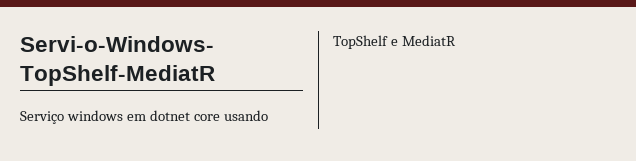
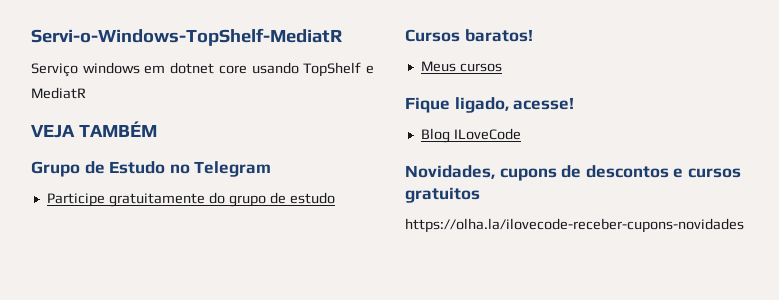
+ VEJA TAMBÉM
+ Grupo de Estudo no Telegram
+ Participe gratuitamente do grupo de estudo
+ Cursos baratos!
+ Meus cursos
+ Fique ligado, acesse!
+ Blog ILoveCode
+ Novidades, cupons de descontos e cursos gratuitos
+ https://olha.la/ilovecode-receber-cupons-novidades

